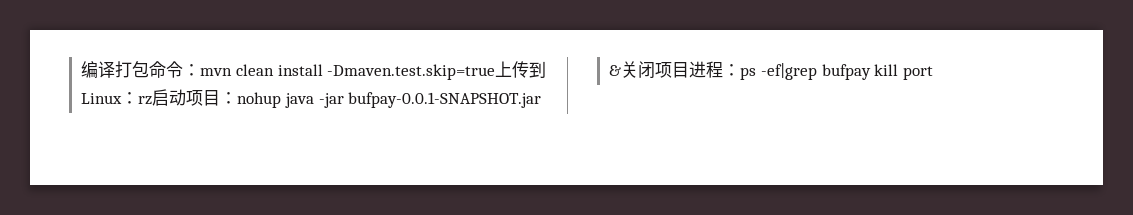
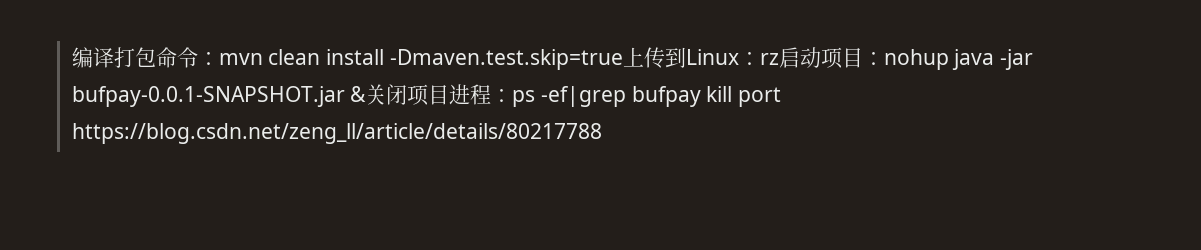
- 编译打包命令：mvn clean install -Dmaven.test.skip=true上传到Linux：rz启动项目：nohup java -jar bufpay-0.0.1-SNAPSHOT.jar &关闭项目进程：ps -ef|grep bufpay kill port
+ 编译打包命令：mvn clean install -Dmaven.test.skip=true上传到Linux：rz启动项目：nohup java -jar bufpay-0.0.1-SNAPSHOT.jar &关闭项目进程：ps -ef|grep bufpay kill port https://blog.csdn.net/zeng_ll/article/details/80217788

